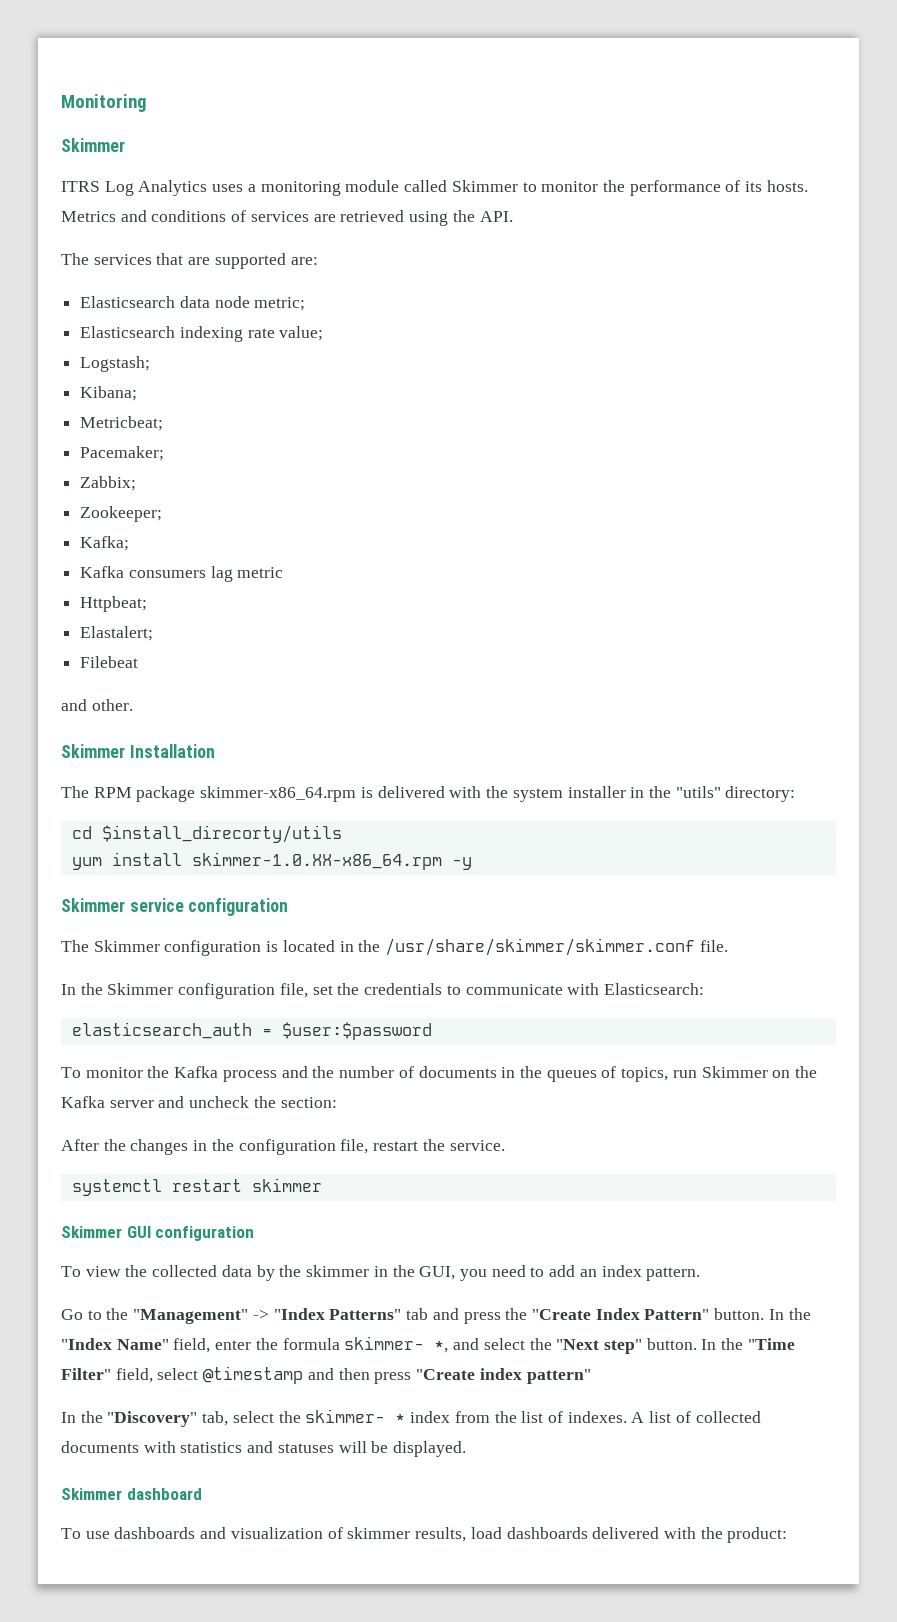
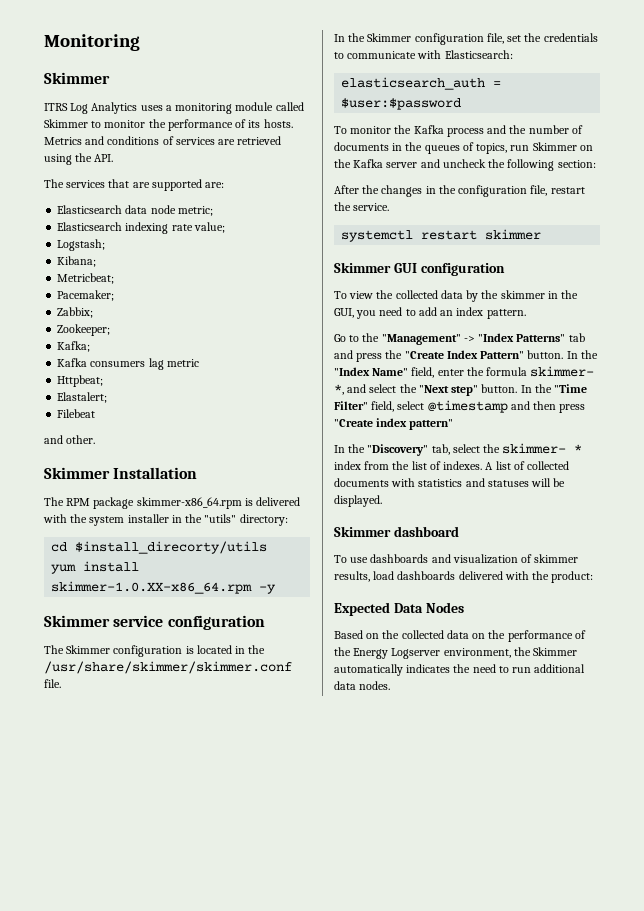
- To monitor the Kafka process and the number of documents in the queues of topics, run Skimmer on the Kafka server and uncheck the section:
+ To monitor the Kafka process and the number of documents in the queues of topics, run Skimmer on the Kafka server and uncheck the following section:
+ Expected Data Nodes
+ Based on the collected data on the performance of the Energy Logserver environment, the Skimmer automatically indicates the need to run additional data nodes.

